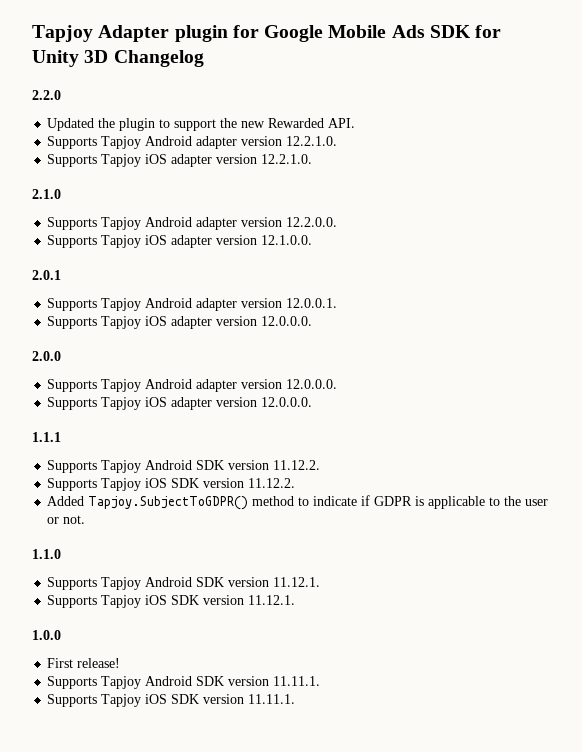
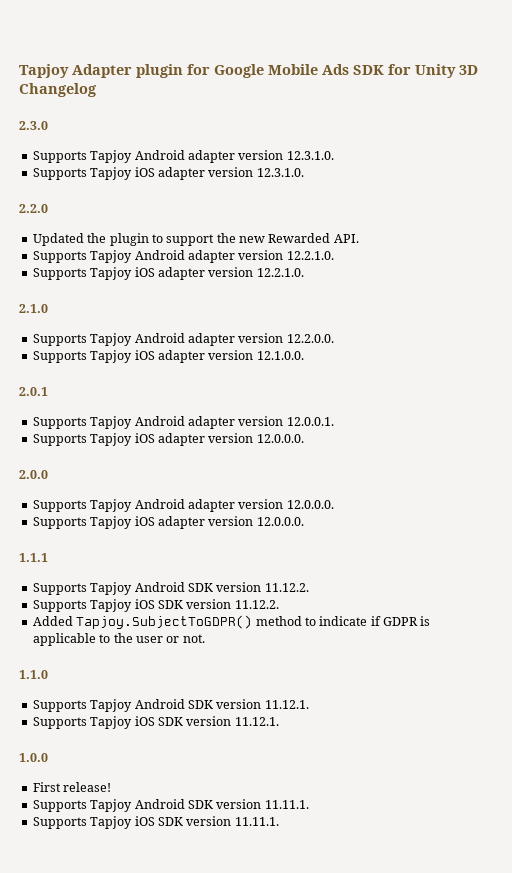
+ 2.3.0
+ Supports Tapjoy Android adapter version 12.3.1.0.
+ Supports Tapjoy iOS adapter version 12.3.1.0.

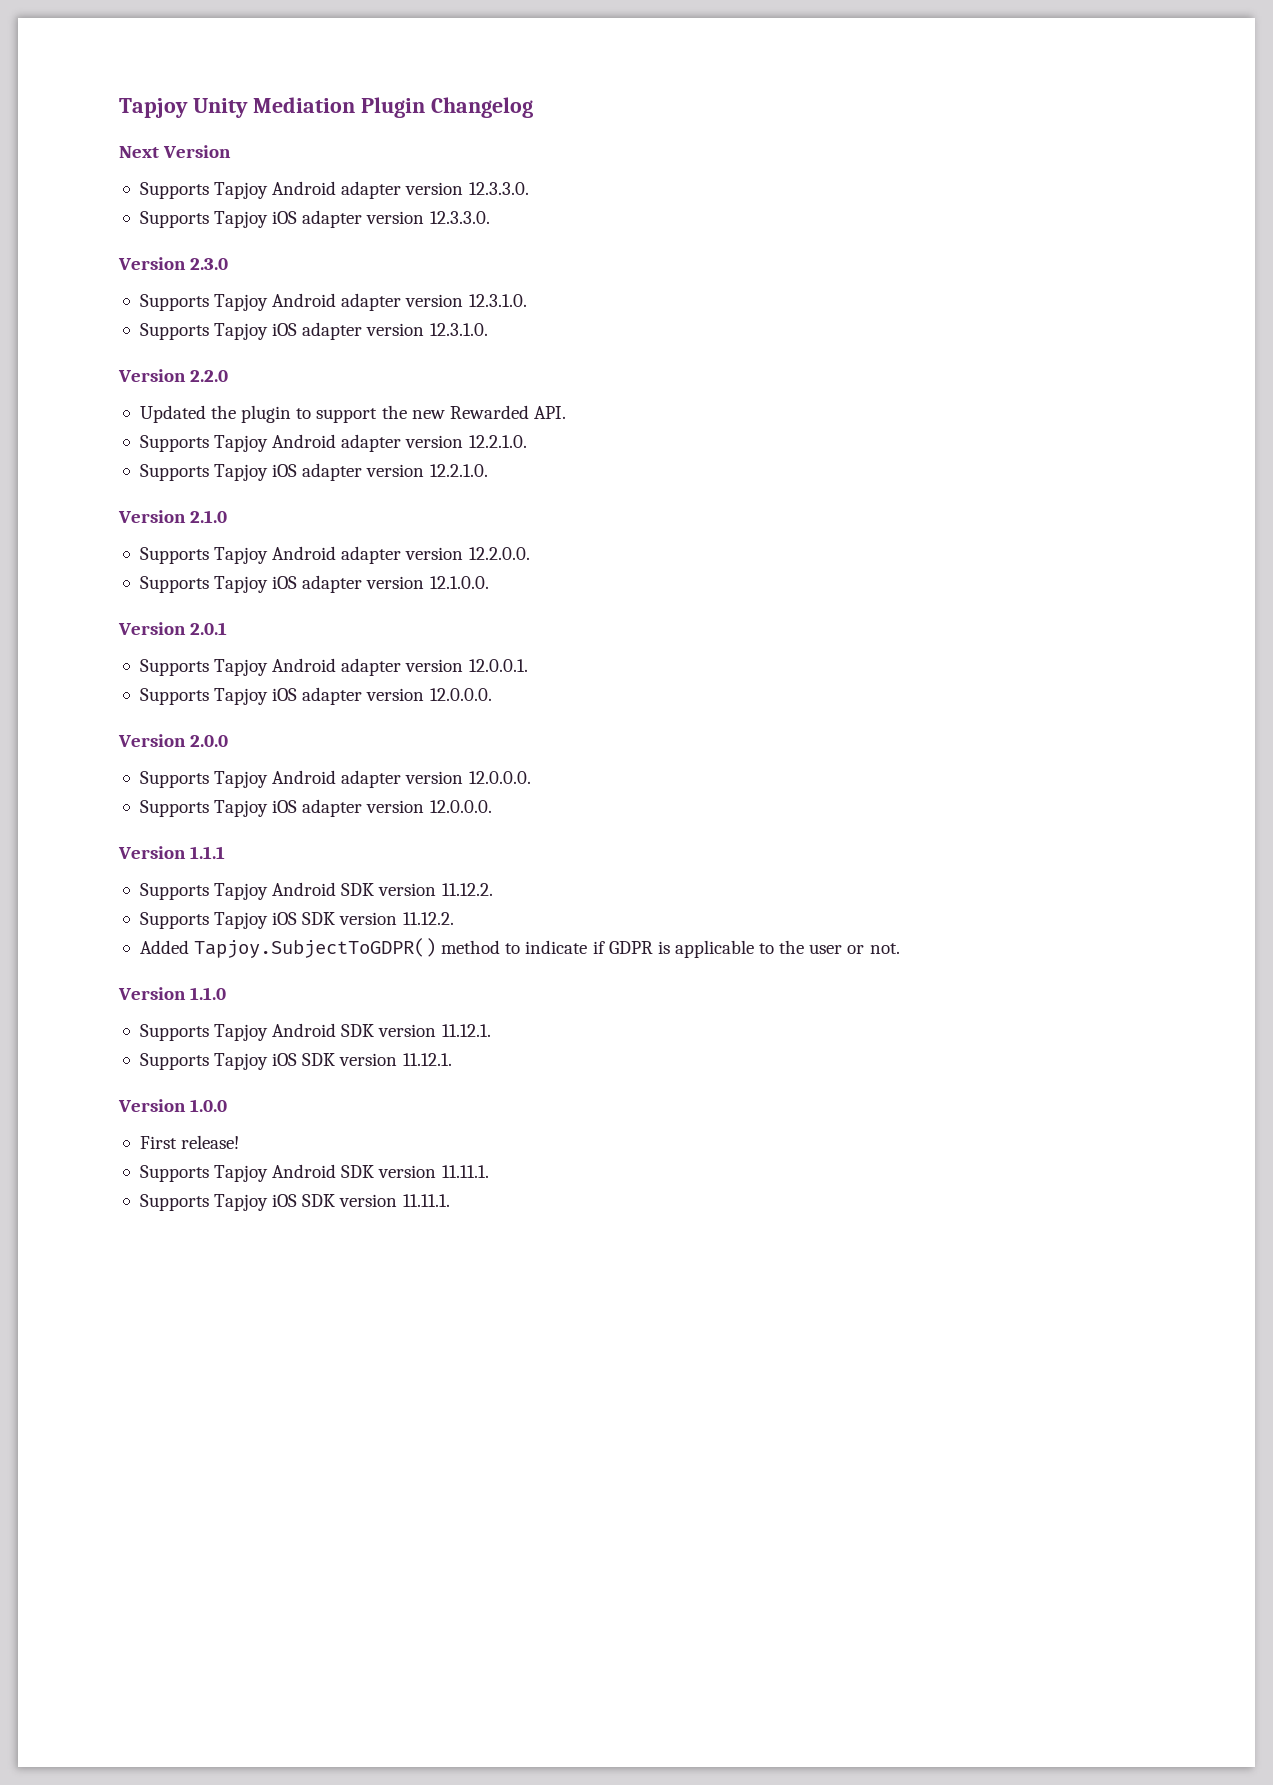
- Tapjoy Adapter plugin for Google Mobile Ads SDK for Unity 3D Changelog
- 2.3.0
+ Tapjoy Unity Mediation Plugin Changelog
+ Next Version
+ Supports Tapjoy Android adapter version 12.3.3.0.
+ Supports Tapjoy iOS adapter version 12.3.3.0.
+ Version 2.3.0
- 2.2.0
+ Version 2.2.0
- 2.1.0
+ Version 2.1.0
- 2.0.1
+ Version 2.0.1
- 2.0.0
+ Version 2.0.0
- 1.1.1
+ Version 1.1.1
- 1.1.0
+ Version 1.1.0
- 1.0.0
+ Version 1.0.0

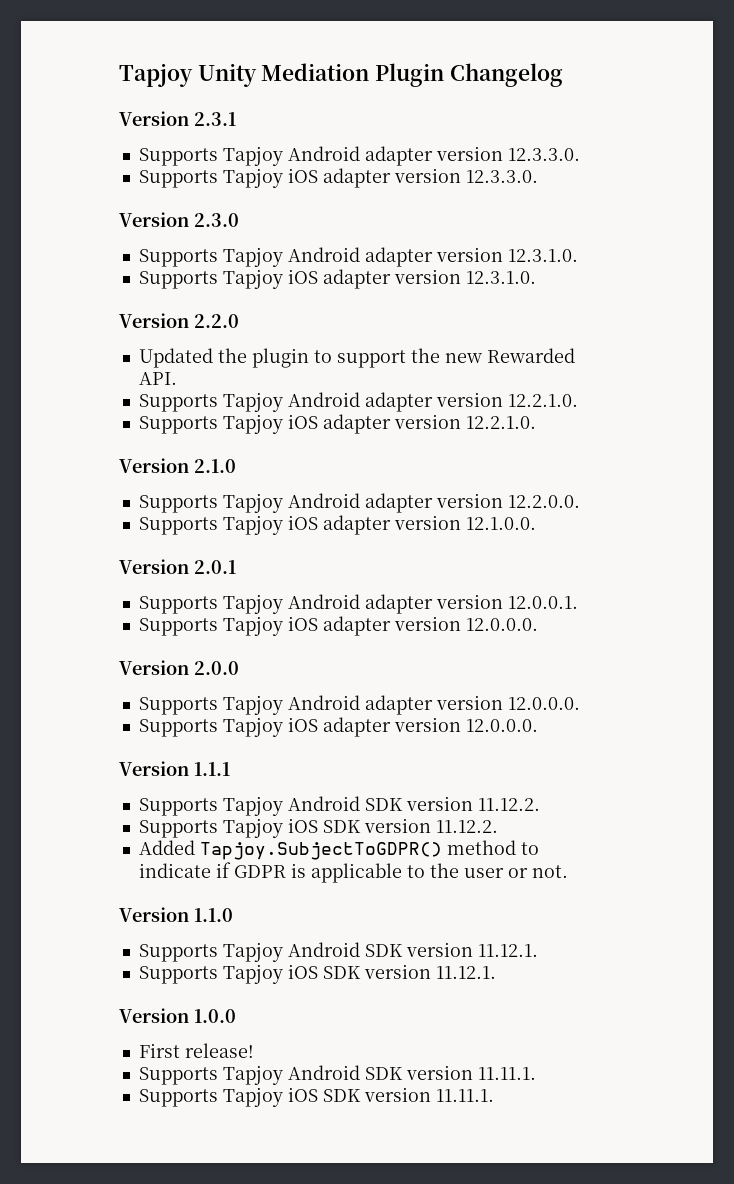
- Next Version
+ Version 2.3.1

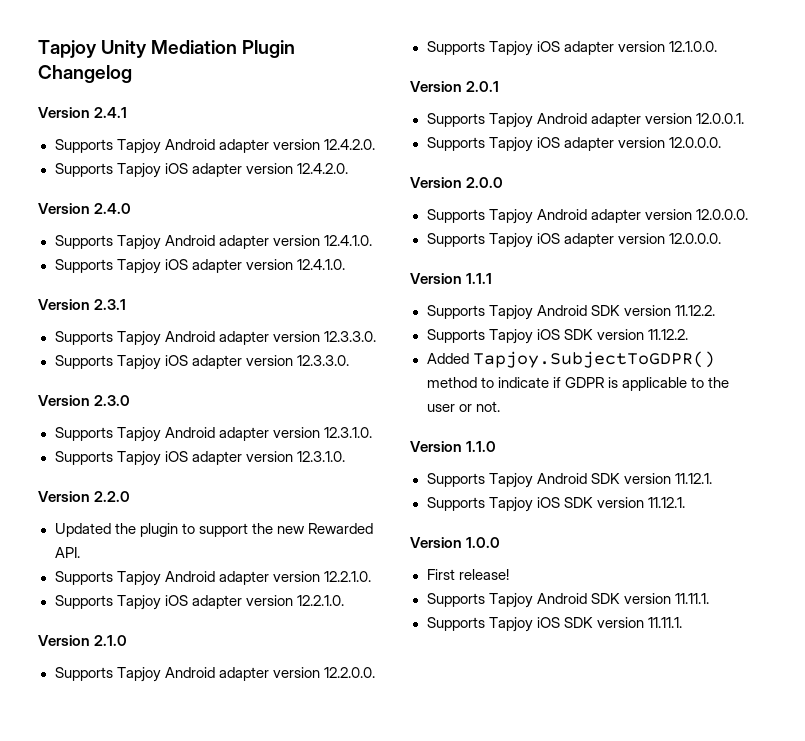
+ Version 2.4.1
+ Supports Tapjoy Android adapter version 12.4.2.0.
+ Supports Tapjoy iOS adapter version 12.4.2.0.
+ Version 2.4.0
+ Supports Tapjoy Android adapter version 12.4.1.0.
+ Supports Tapjoy iOS adapter version 12.4.1.0.

